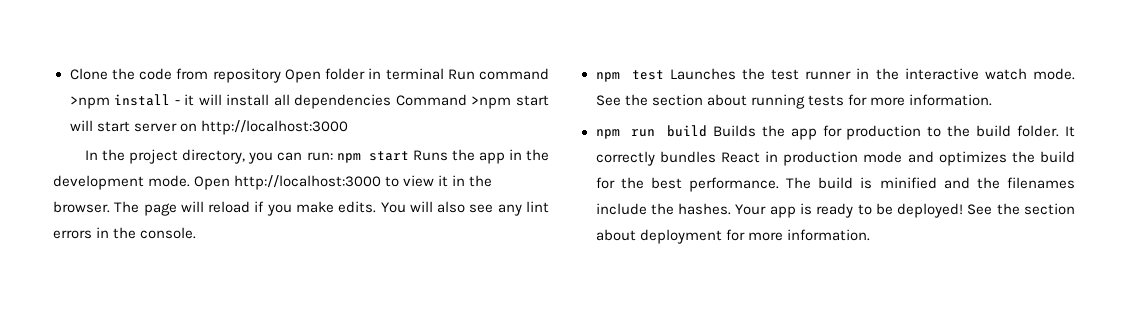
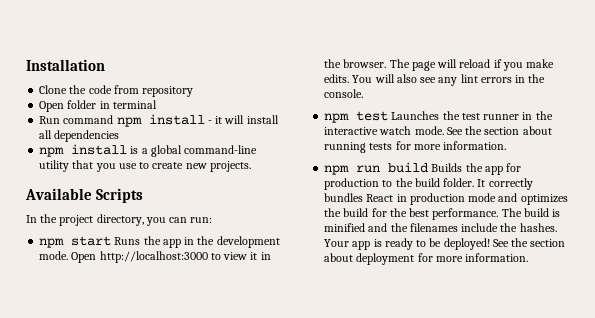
+ Installation
- Clone the code from repository Open folder in terminal Run command >npm install - it will install all dependencies Command >npm start will start server on http://localhost:3000
+ Clone the code from repository
+ Open folder in terminal
+ Run command npm install - it will install all dependencies
+ npm install is a global command-line utility that you use to create new projects.
+ Available Scripts
- In the project directory, you can run: npm start Runs the app in the development mode.
+ In the project directory, you can run:
+ npm start Runs the app in the development mode.

